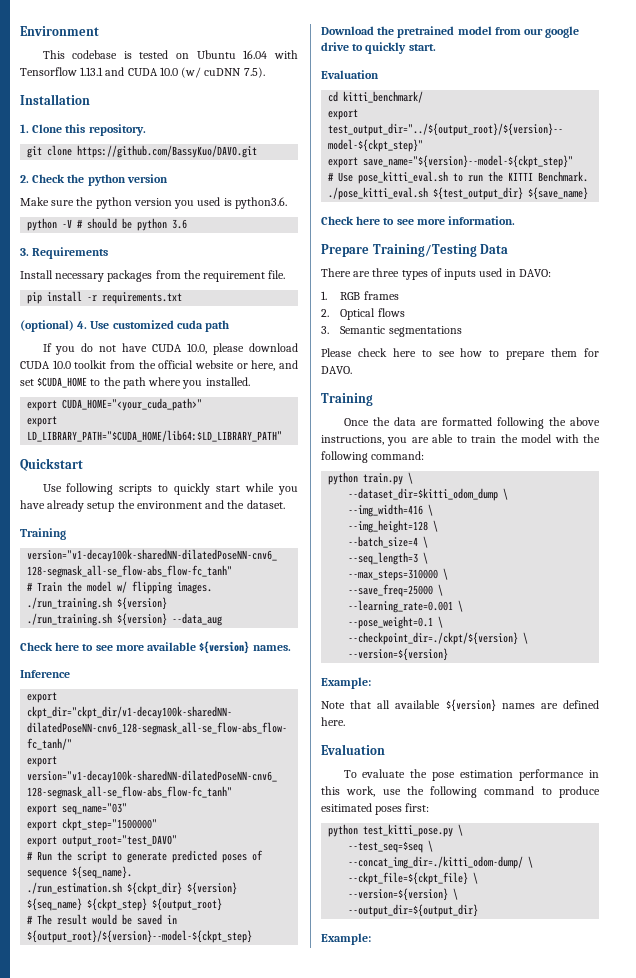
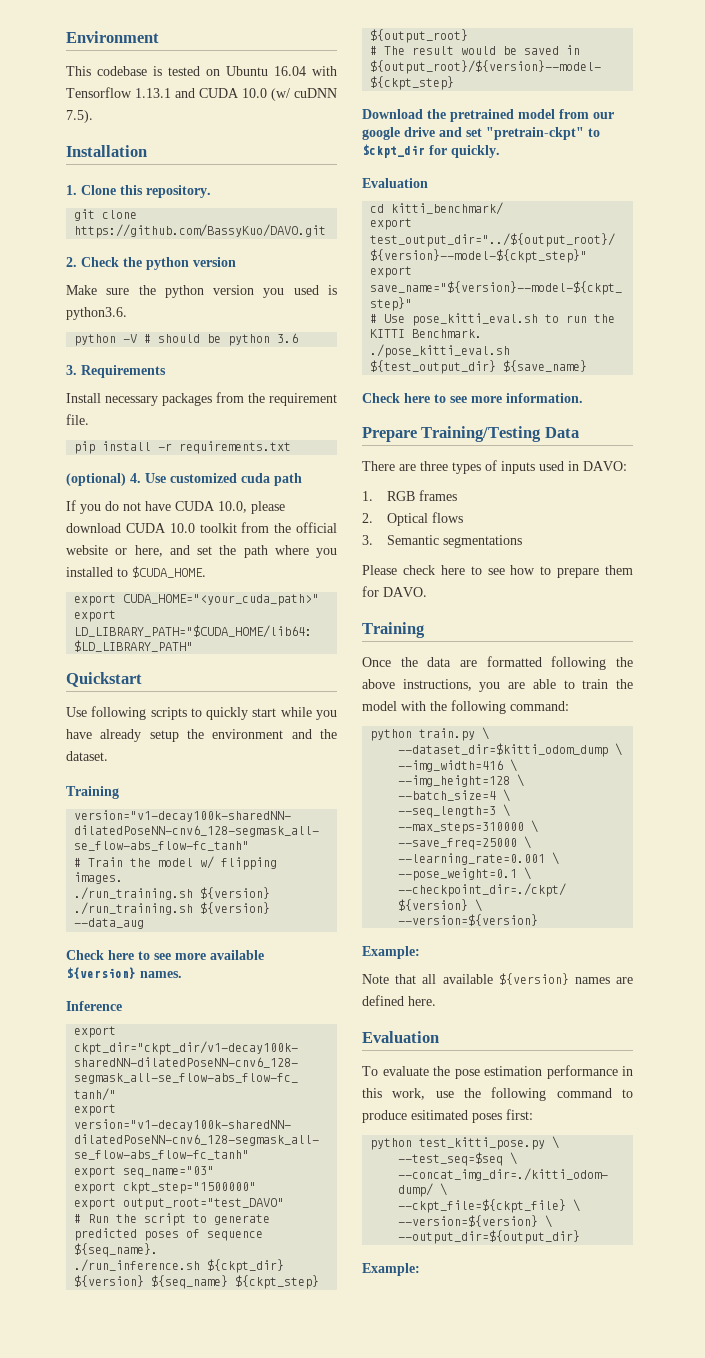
- If you do not have CUDA 10.0, please download CUDA 10.0 toolkit from the official website or here, and set $CUDA_HOME to the path where you installed.
+ If you do not have CUDA 10.0, please download CUDA 10.0 toolkit from the official website or here, and set the path where you installed to $CUDA_HOME.
- ./run_estimation.sh ${ckpt_dir} ${version} ${seq_name} ${ckpt_step} ${output_root}
+ ./run_inference.sh ${ckpt_dir} ${version} ${seq_name} ${ckpt_step} ${output_root}
- Download the pretrained model from our google drive to quickly start.
+ Download the pretrained model from our google drive and set "pretrain-ckpt" to $ckpt_dir for quickly.

